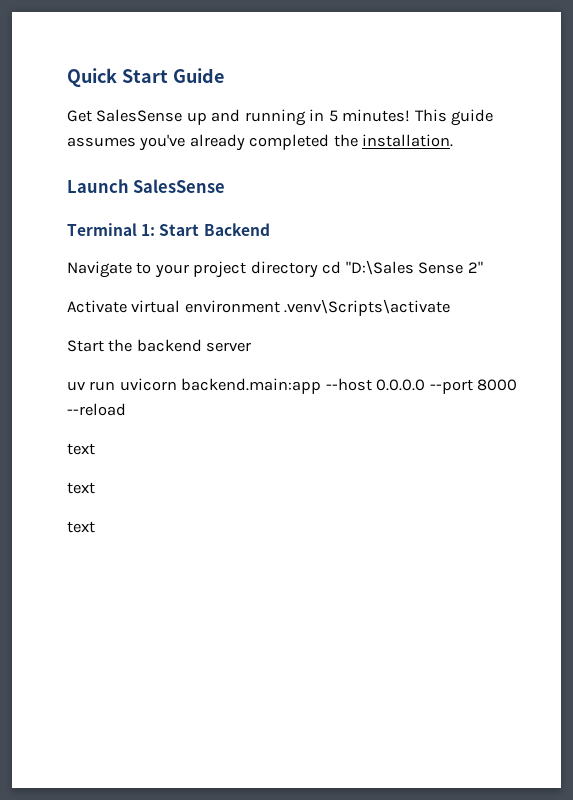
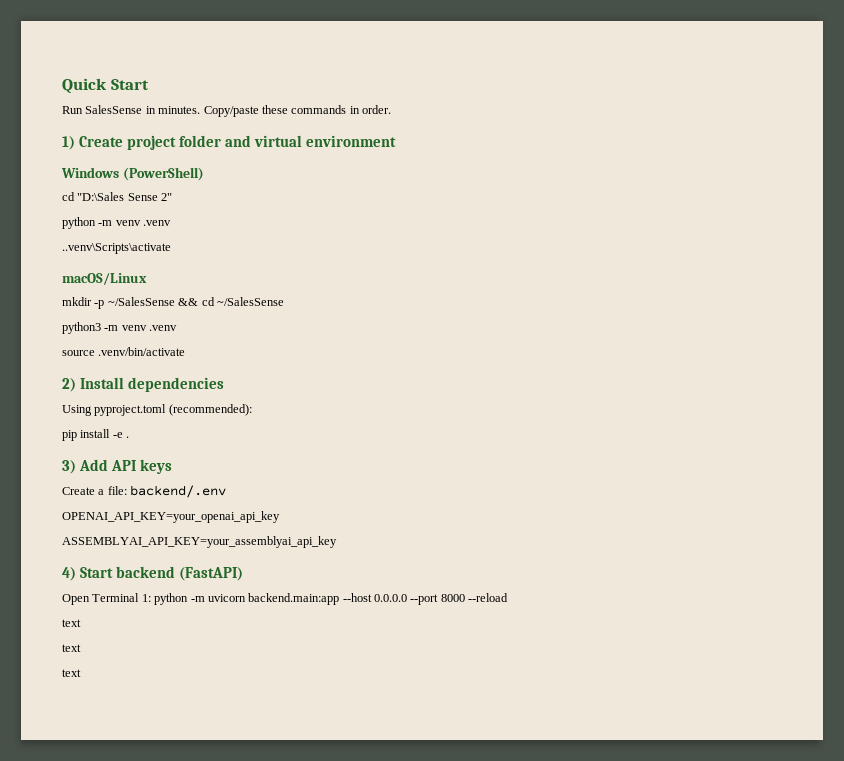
- Quick Start Guide
- Get SalesSense up and running in 5 minutes! This guide assumes you've already completed the installation.
- Launch SalesSense
- Terminal 1: Start Backend
- Navigate to your project directory cd "D:\Sales Sense 2"
- Activate virtual environment .venv\Scripts\activate
- Start the backend server
- uv run uvicorn backend.main:app --host 0.0.0.0 --port 8000 --reload
+ Quick Start
+ Run SalesSense in minutes. Copy/paste these commands in order.
+ 1) Create project folder and virtual environment
+ Windows (PowerShell)
+ cd "D:\Sales Sense 2"
+ python -m venv .venv
+ ..venv\Scripts\activate
+ macOS/Linux
+ mkdir -p ~/SalesSense && cd ~/SalesSense
+ python3 -m venv .venv
+ source .venv/bin/activate
+ 2) Install dependencies
+ Using pyproject.toml (recommended):
+ pip install -e .
+ 3) Add API keys
+ Create a file: backend/.env
+ OPENAI_API_KEY=your_openai_api_key
+ ASSEMBLYAI_API_KEY=your_assemblyai_api_key
+ 4) Start backend (FastAPI)
+ Open Terminal 1: python -m uvicorn backend.main:app --host 0.0.0.0 --port 8000 --reload

